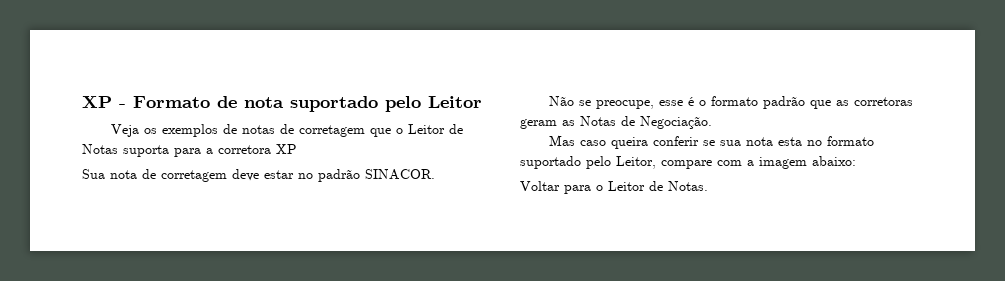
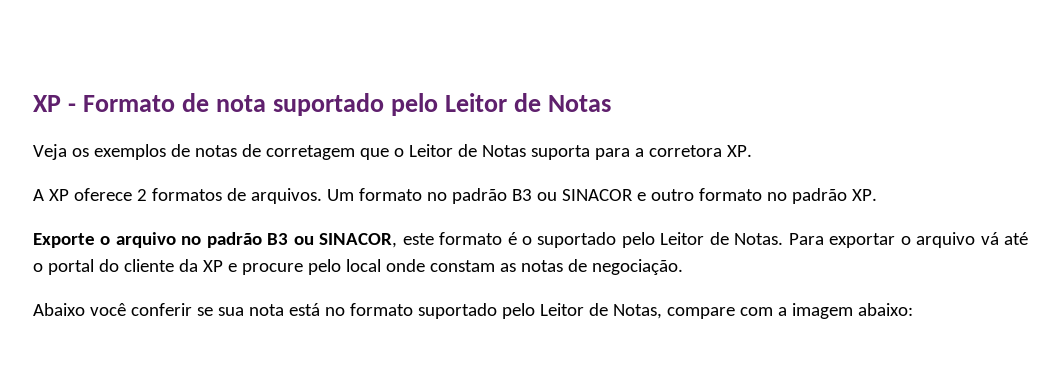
- XP - Formato de nota suportado pelo Leitor
+ XP - Formato de nota suportado pelo Leitor de Notas
- Veja os exemplos de notas de corretagem que o Leitor de Notas suporta para a corretora XP
- Sua nota de corretagem deve estar no padrão SINACOR.
- Não se preocupe, esse é o formato padrão que as corretoras geram as Notas de Negociação.
- Mas caso queira conferir se sua nota esta no formato suportado pelo Leitor, compare com a imagem abaixo:
+ Veja os exemplos de notas de corretagem que o Leitor de Notas suporta para a corretora XP.
+ A XP oferece 2 formatos de arquivos. Um formato no padrão B3 ou SINACOR e outro formato no padrão XP.
+ Exporte o arquivo no padrão B3 ou SINACOR, este formato é o suportado pelo Leitor de Notas. Para exportar o arquivo vá até o portal do cliente da XP e procure pelo local onde constam as notas de negociação.
+ Abaixo você conferir se sua nota está no formato suportado pelo Leitor de Notas, compare com a imagem abaixo:
- Voltar para o Leitor de Notas.

